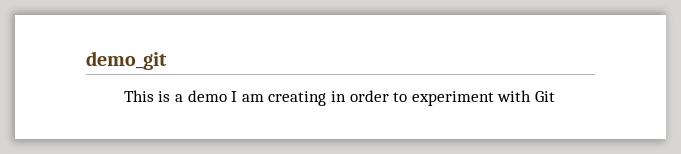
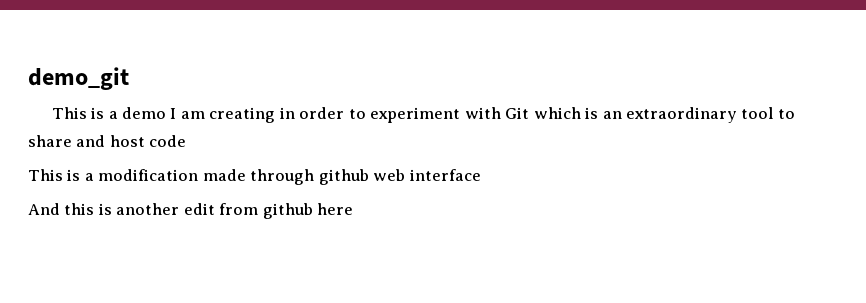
- This is a demo I am creating in order to experiment with Git
+ This is a demo I am creating in order to experiment with Git which is an extraordinary tool to share and host code
+ This is a modification made through github web interface
+ And this is another edit from github here

